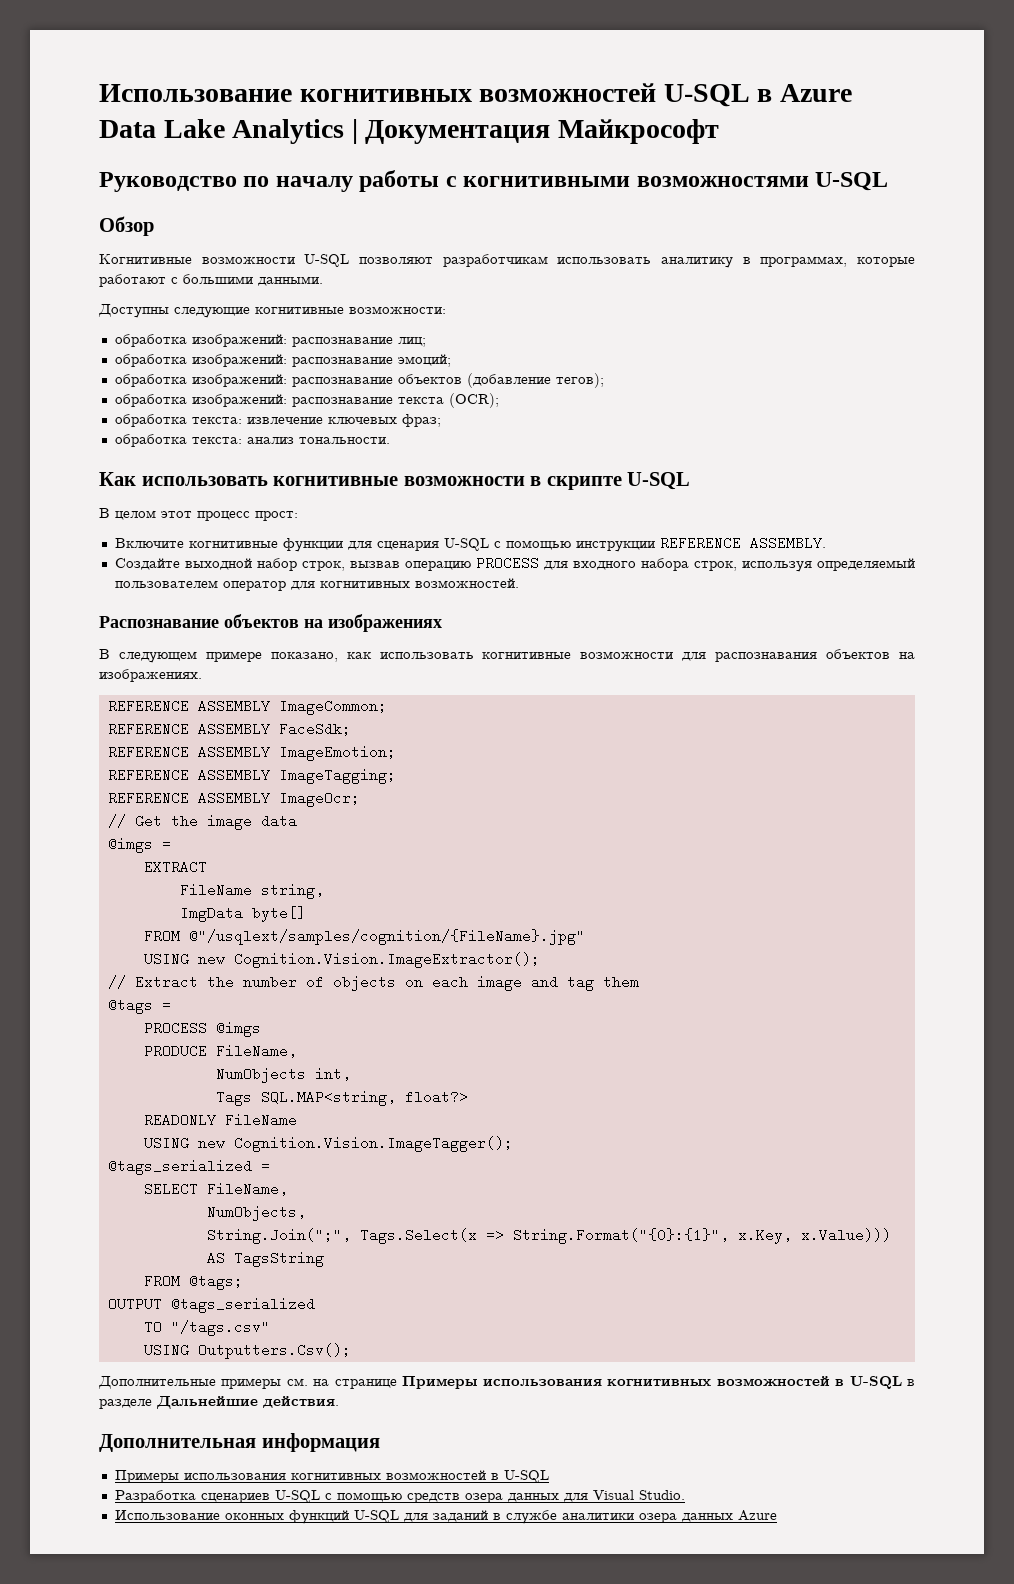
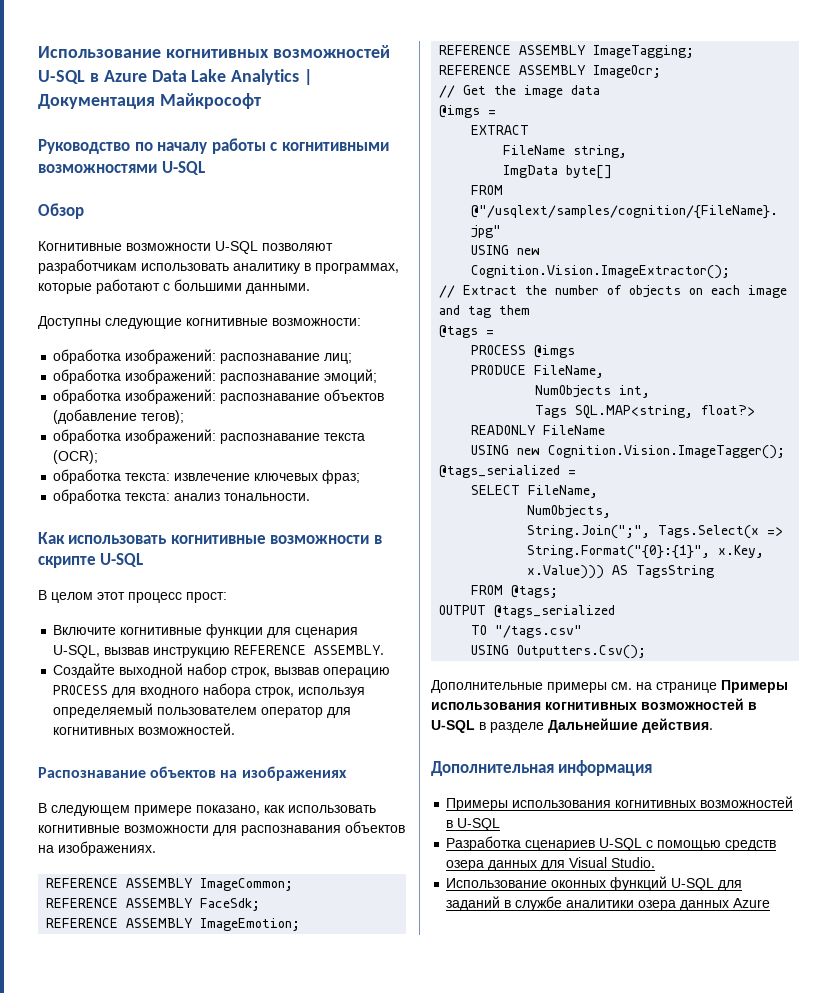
- Включите когнитивные функции для сценария U-SQL с помощью инструкции REFERENCE ASSEMBLY.
+ Включите когнитивные функции для сценария U-SQL, вызвав инструкцию REFERENCE ASSEMBLY.

